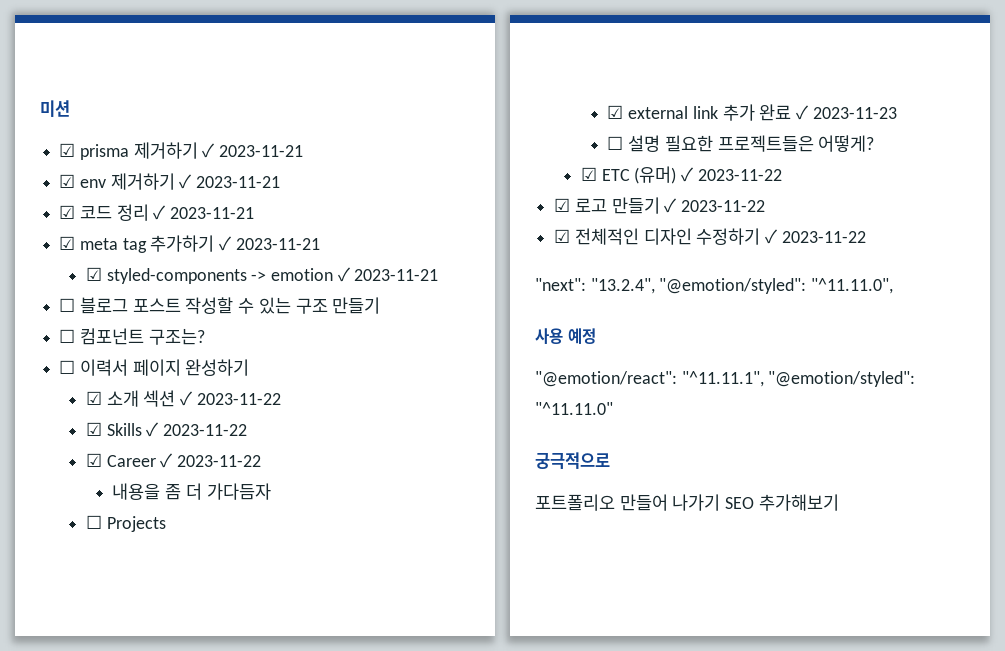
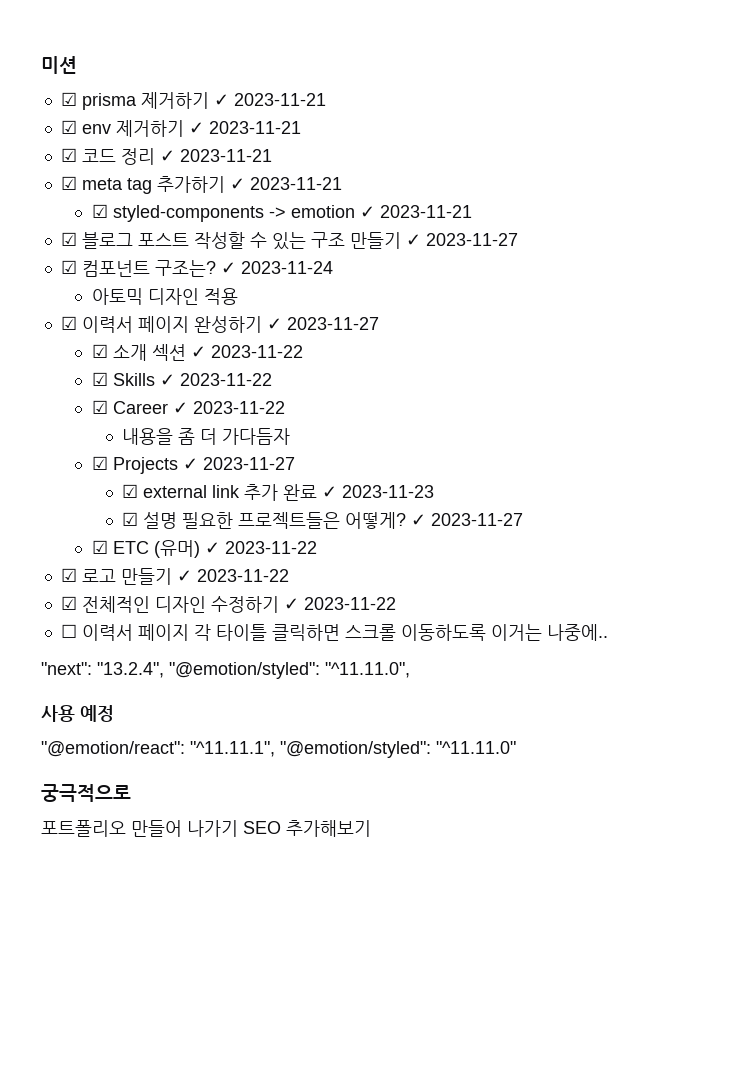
- ☐ 블로그 포스트 작성할 수 있는 구조 만들기
- ☐ 컴포넌트 구조는?
- ☐ 이력서 페이지 완성하기
+ ☑ 블로그 포스트 작성할 수 있는 구조 만들기 ✓ 2023-11-27
+ ☑ 컴포넌트 구조는? ✓ 2023-11-24
+ 아토믹 디자인 적용
+ ☑ 이력서 페이지 완성하기 ✓ 2023-11-27
- ☐ Projects
+ ☑ Projects ✓ 2023-11-27
- ☐ 설명 필요한 프로젝트들은 어떻게?
+ ☑ 설명 필요한 프로젝트들은 어떻게? ✓ 2023-11-27
+ ☐ 이력서 페이지 각 타이틀 클릭하면 스크롤 이동하도록 이거는 나중에..

